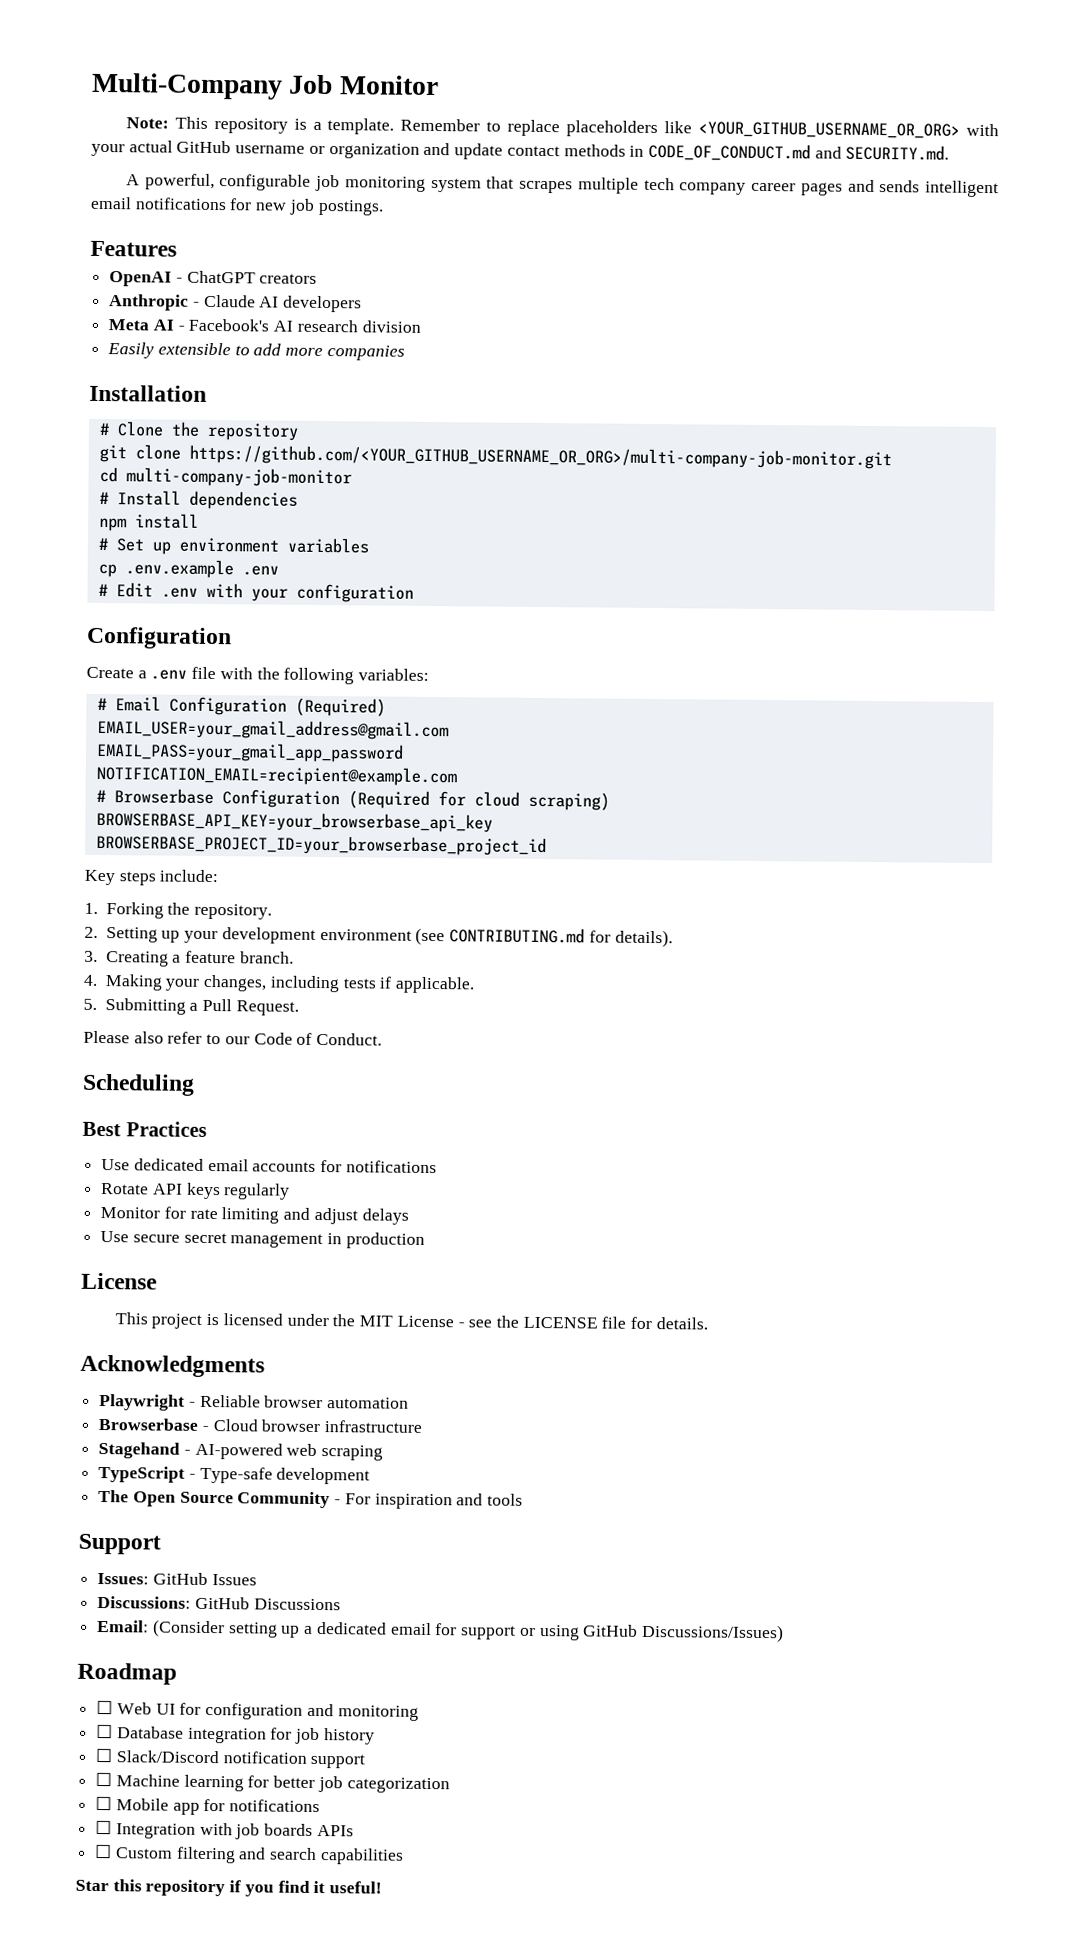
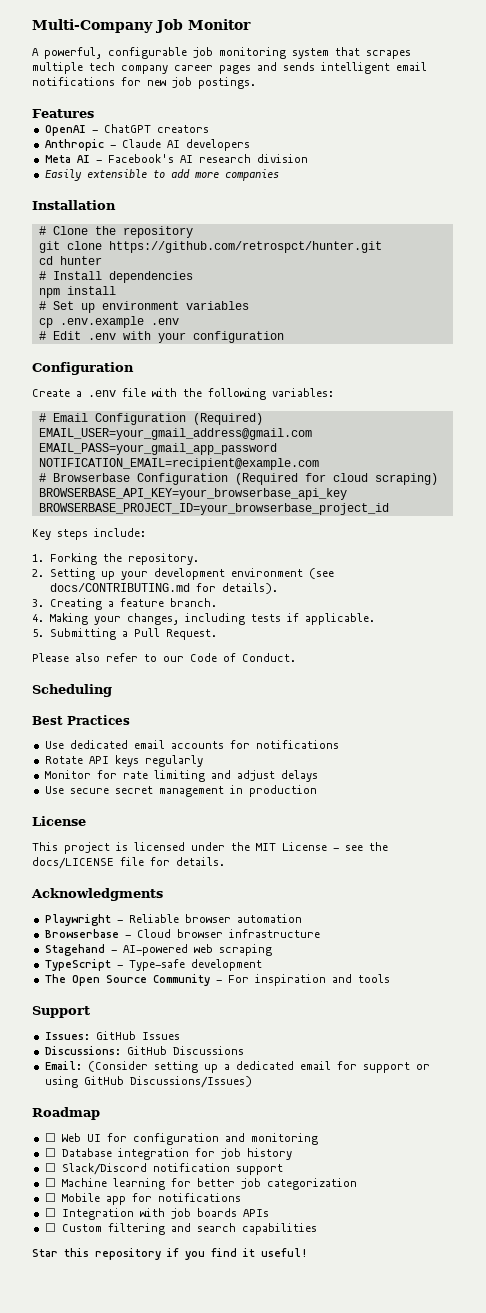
- Note: This repository is a template. Remember to replace placeholders like <YOUR_GITHUB_USERNAME_OR_ORG> with your actual GitHub username or organization and update contact methods in CODE_OF_CONDUCT.md and SECURITY.md.
- git clone https://github.com/<YOUR_GITHUB_USERNAME_OR_ORG>/multi-company-job-monitor.git
+ git clone https://github.com/retrospct/hunter.git
- cd multi-company-job-monitor
+ cd hunter
- 2. Setting up your development environment (see CONTRIBUTING.md for details).
+ 2. Setting up your development environment (see docs/CONTRIBUTING.md for details).
- This project is licensed under the MIT License - see the LICENSE file for details.
+ This project is licensed under the MIT License - see the docs/LICENSE file for details.

